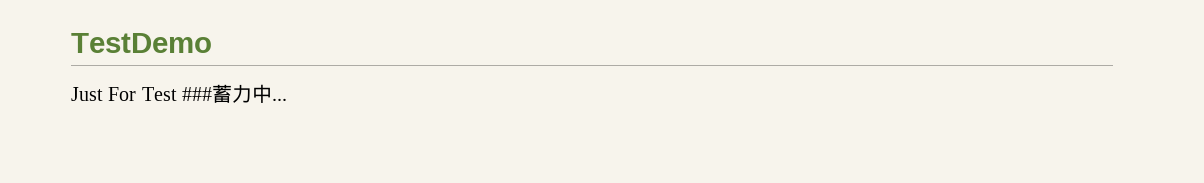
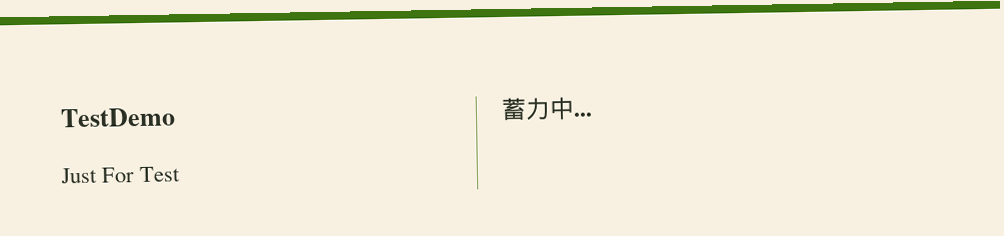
- Just For Test ###蓄力中...
+ Just For Test
+ 蓄力中...

